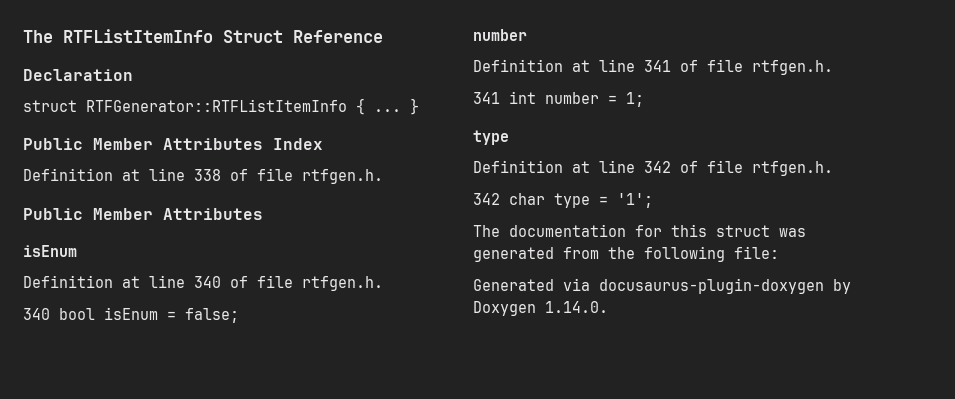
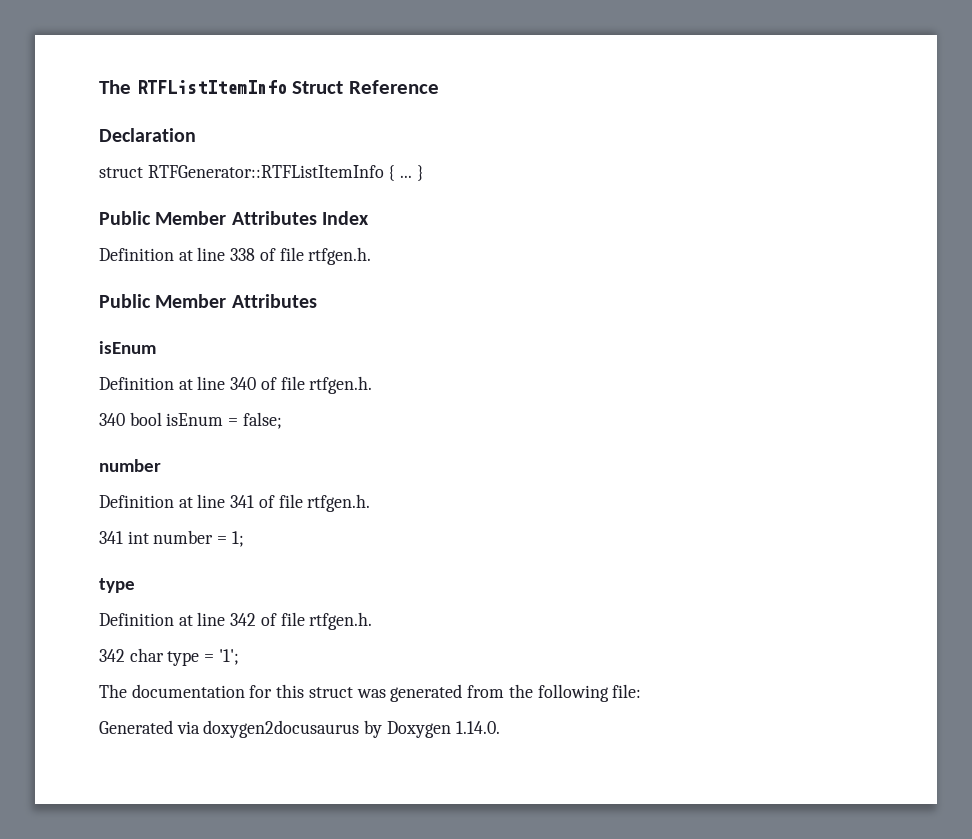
- Generated via docusaurus-plugin-doxygen by Doxygen 1.14.0.
+ Generated via doxygen2docusaurus by Doxygen 1.14.0.

